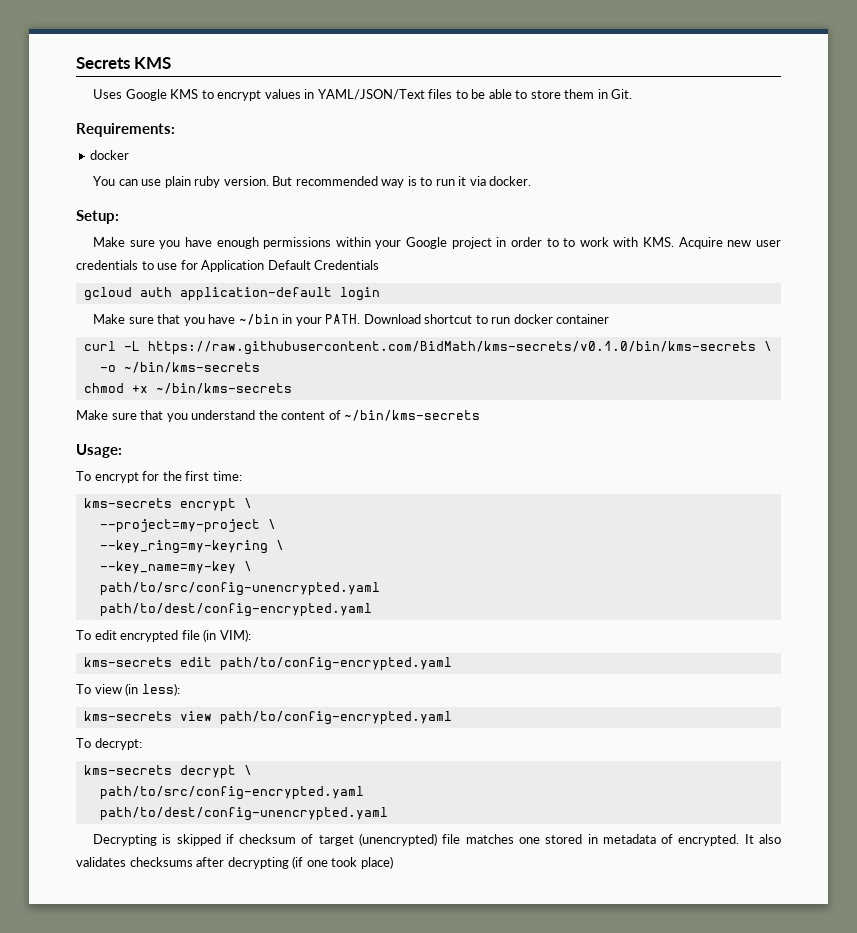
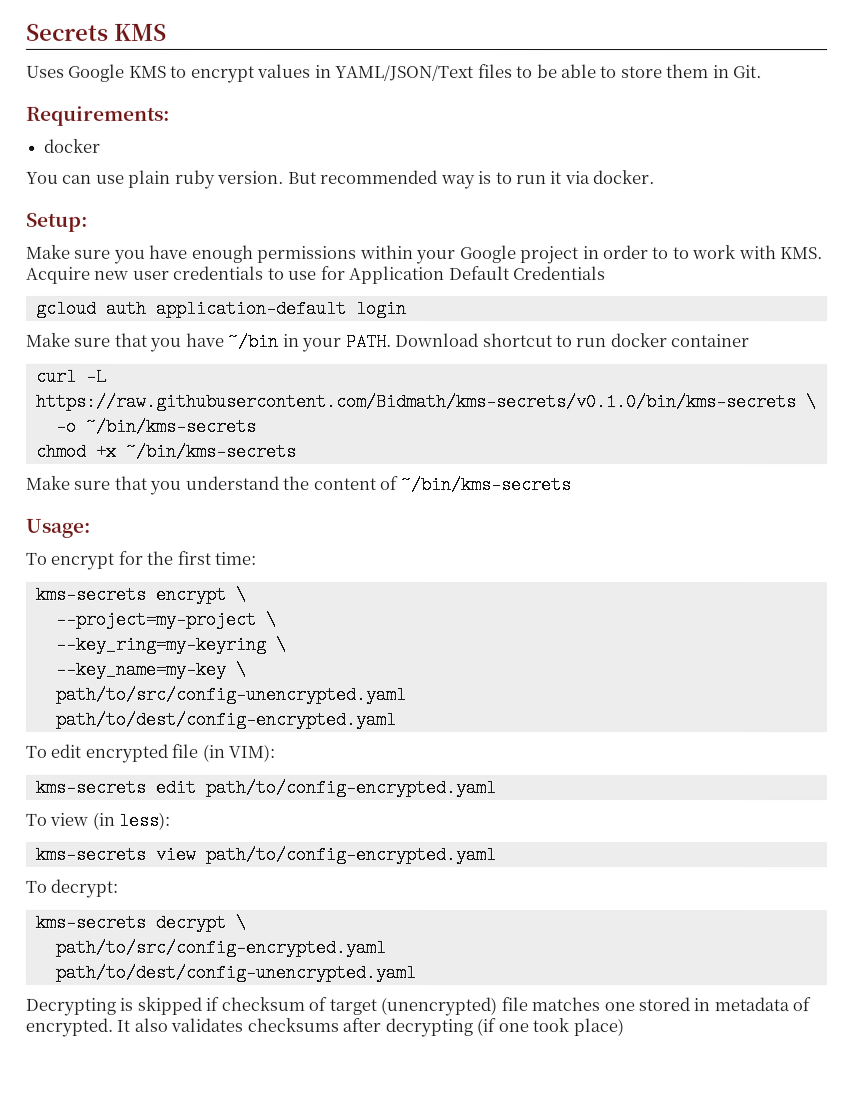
- curl -L https://raw.githubusercontent.com/BidMath/kms-secrets/v0.1.0/bin/kms-secrets \
+ curl -L https://raw.githubusercontent.com/Bidmath/kms-secrets/v0.1.0/bin/kms-secrets \

